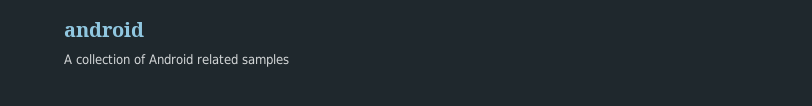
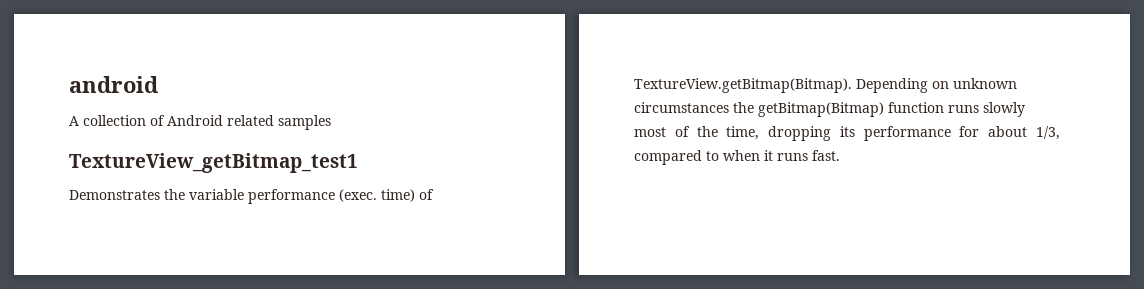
+ TextureView_getBitmap_test1
+ Demonstrates the variable performance (exec. time) of TextureView.getBitmap(Bitmap). Depending on unknown circumstances the getBitmap(Bitmap) function runs slowly most of the time, dropping its performance for about 1/3, compared to when it runs fast.

